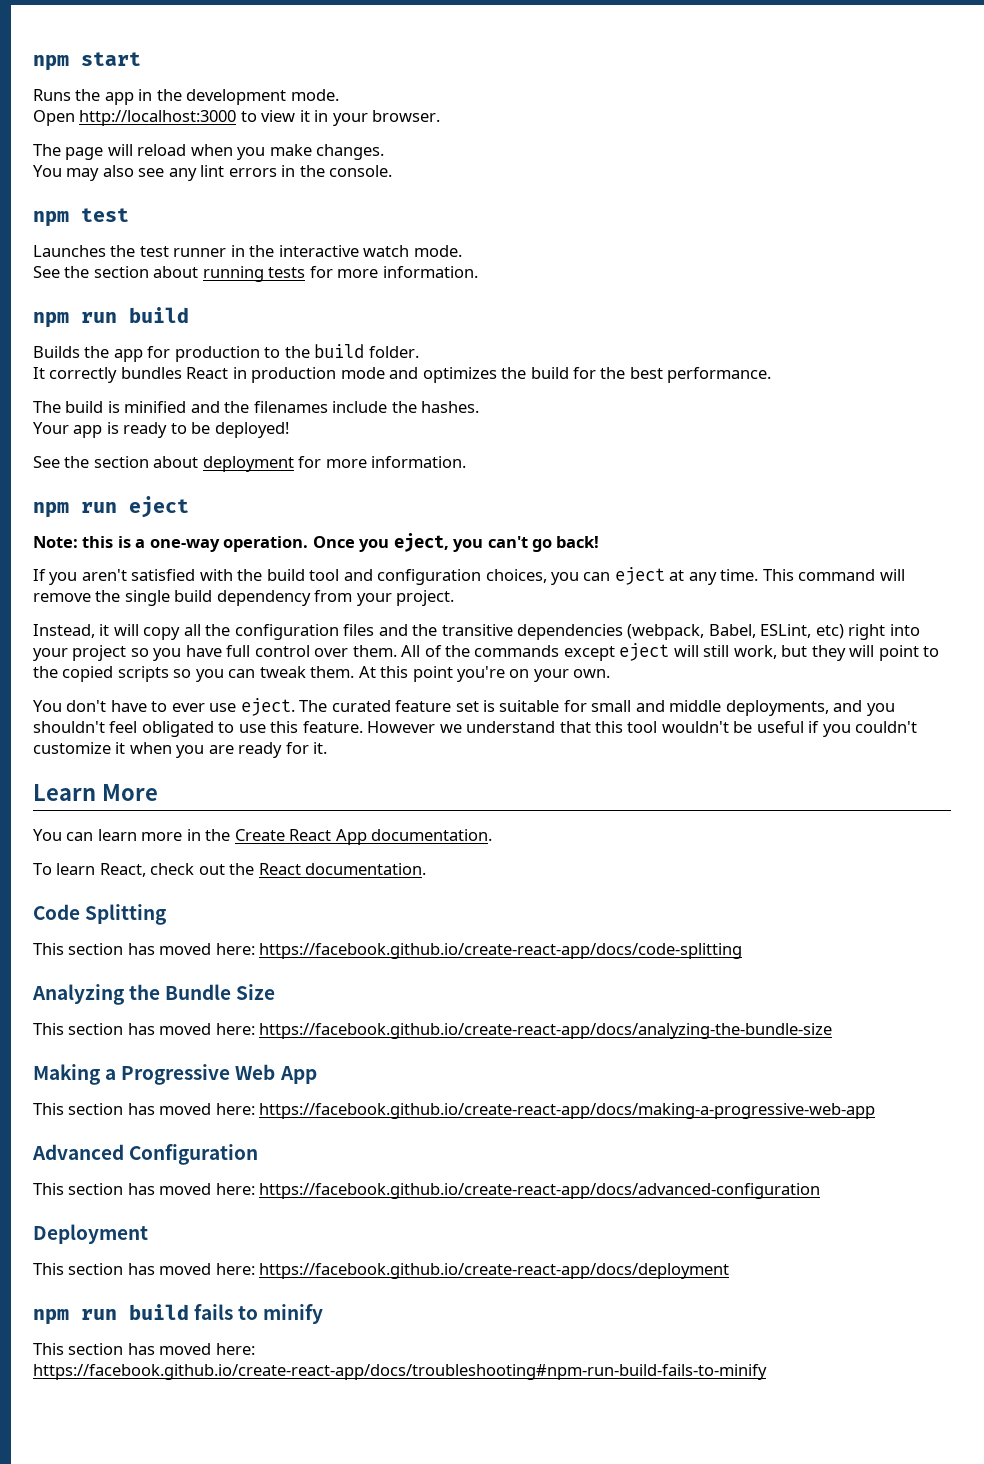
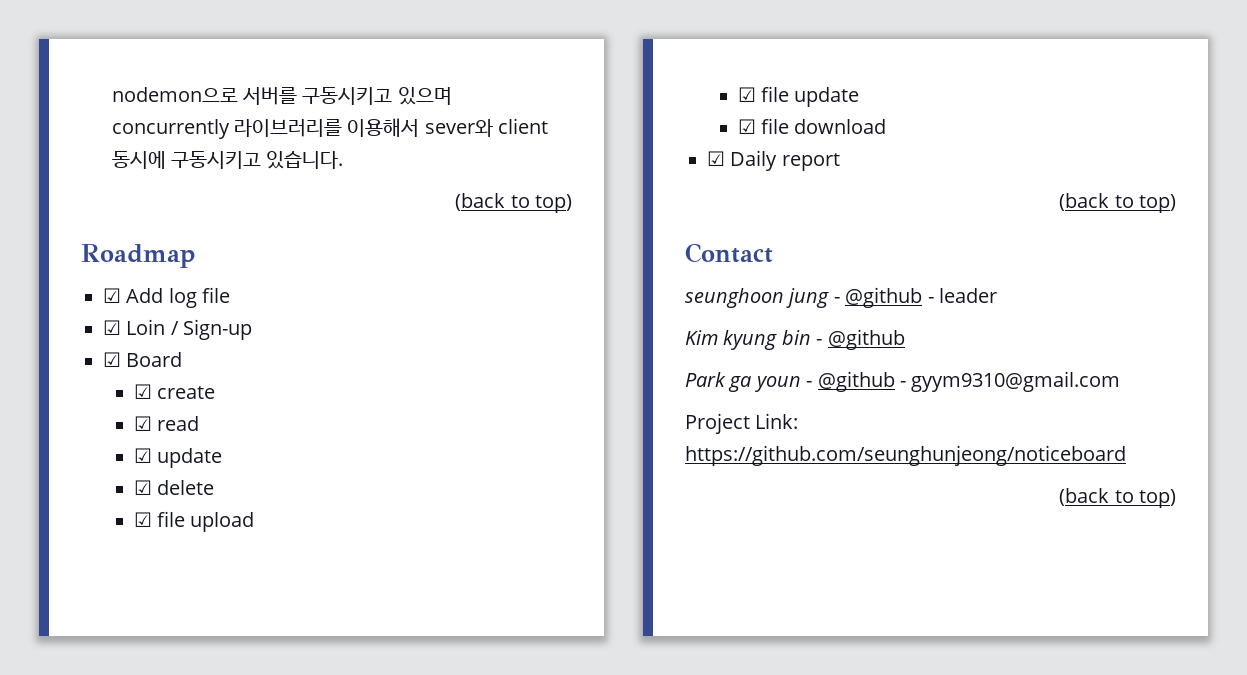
- npm start
- Runs the app in the development mode.
- Open http://localhost:3000 to view it in your browser.
- The page will reload when you make changes.
- You may also see any lint errors in the console.
- npm test
- Launches the test runner in the interactive watch mode.
- See the section about running tests for more information.
- npm run build
- Builds the app for production to the build folder.
- It correctly bundles React in production mode and optimizes the build for the best performance.
- The build is minified and the filenames include the hashes.
- Your app is ready to be deployed!
- See the section about deployment for more information.
- npm run eject
- Note: this is a one-way operation. Once you eject, you can't go back!
- If you aren't satisfied with the build tool and configuration choices, you can eject at any time. This command will remove the single build dependency from your project.
- Instead, it will copy all the configuration files and the transitive dependencies (webpack, Babel, ESLint, etc) right into your project so you have full control over them. All of the commands except eject will still work, but they will point to the copied scripts so you can tweak them. At this point you're on your own.
- You don't have to ever use eject. The curated feature set is suitable for small and middle deployments, and you shouldn't feel obligated to use this feature. However we understand that this tool wouldn't be useful if you couldn't customize it when you are ready for it.
- Learn More
- You can learn more in the Create React App documentation.
- To learn React, check out the React documentation.
- Code Splitting
- This section has moved here: https://facebook.github.io/create-react-app/docs/code-splitting
- Analyzing the Bundle Size
- This section has moved here: https://facebook.github.io/create-react-app/docs/analyzing-the-bundle-size
- Making a Progressive Web App
- This section has moved here: https://facebook.github.io/create-react-app/docs/making-a-progressive-web-app
- Advanced Configuration
- This section has moved here: https://facebook.github.io/create-react-app/docs/advanced-configuration
- Deployment
- This section has moved here: https://facebook.github.io/create-react-app/docs/deployment
- npm run build fails to minify
- This section has moved here: https://facebook.github.io/create-react-app/docs/troubleshooting#npm-run-build-fails-to-minify
+ nodemon으로 서버를 구동시키고 있으며 concurrently 라이브러리를 이용해서 sever와 client 동시에 구동시키고 있습니다.
+ (back to top)
+ Roadmap
+ ☑ Add log file
+ ☑ Loin / Sign-up
+ ☑ Board
+ ☑ create
+ ☑ read
+ ☑ update
+ ☑ delete
+ ☑ file upload
+ ☑ file update
+ ☑ file download
+ ☑ Daily report
+ (back to top)
+ Contact
+ seunghoon jung - @github - leader
+ Kim kyung bin - @github
+ Park ga youn - @github - gyym9310@gmail.com
+ Project Link: https://github.com/seunghunjeong/noticeboard
+ (back to top)

